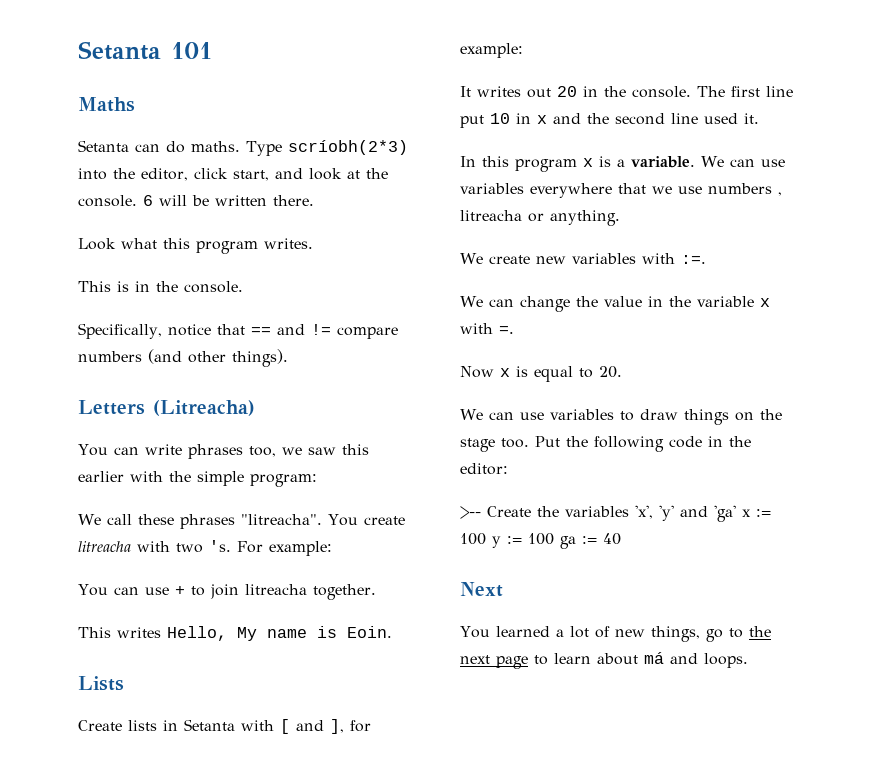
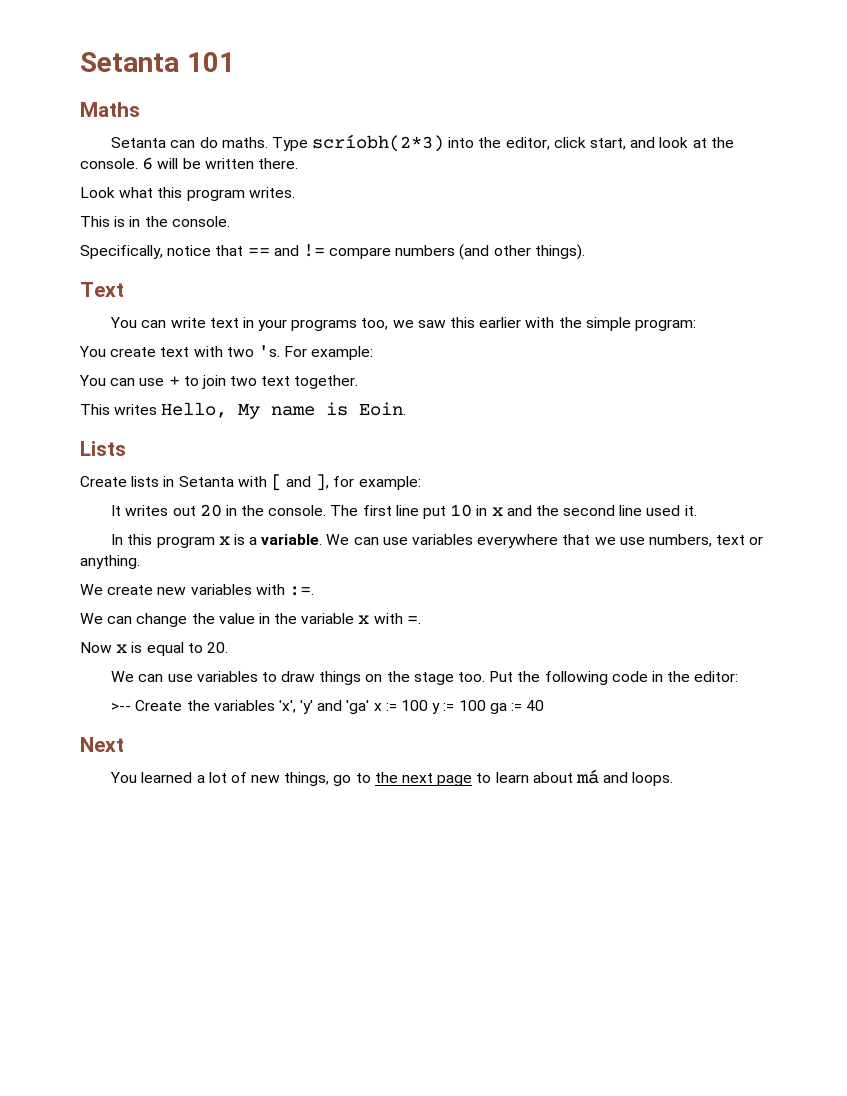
- Letters (Litreacha)
+ Text
- You can write phrases too, we saw this earlier with the simple program:
+ You can write text in your programs too, we saw this earlier with the simple program:
- We call these phrases "litreacha". You create litreacha with two 's.
+ You create text with two 's.
- You can use + to join litreacha together.
+ You can use + to join two text together.
- We can use variables everywhere that we use numbers , litreacha or anything.
+ We can use variables everywhere that we use numbers, text or anything.

